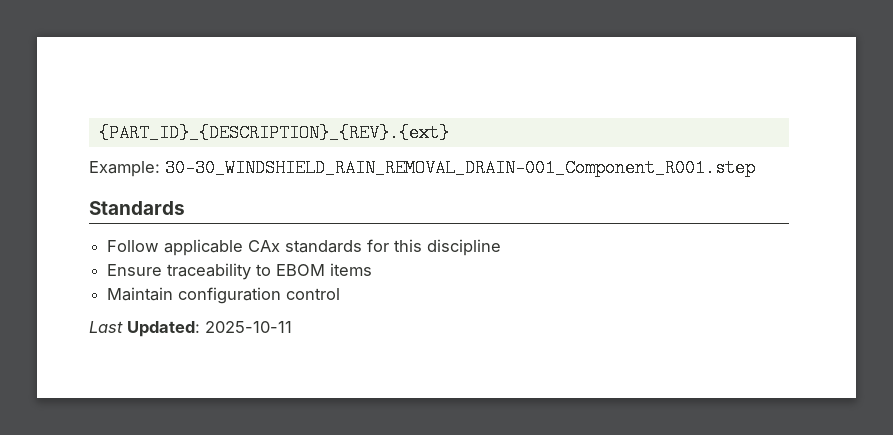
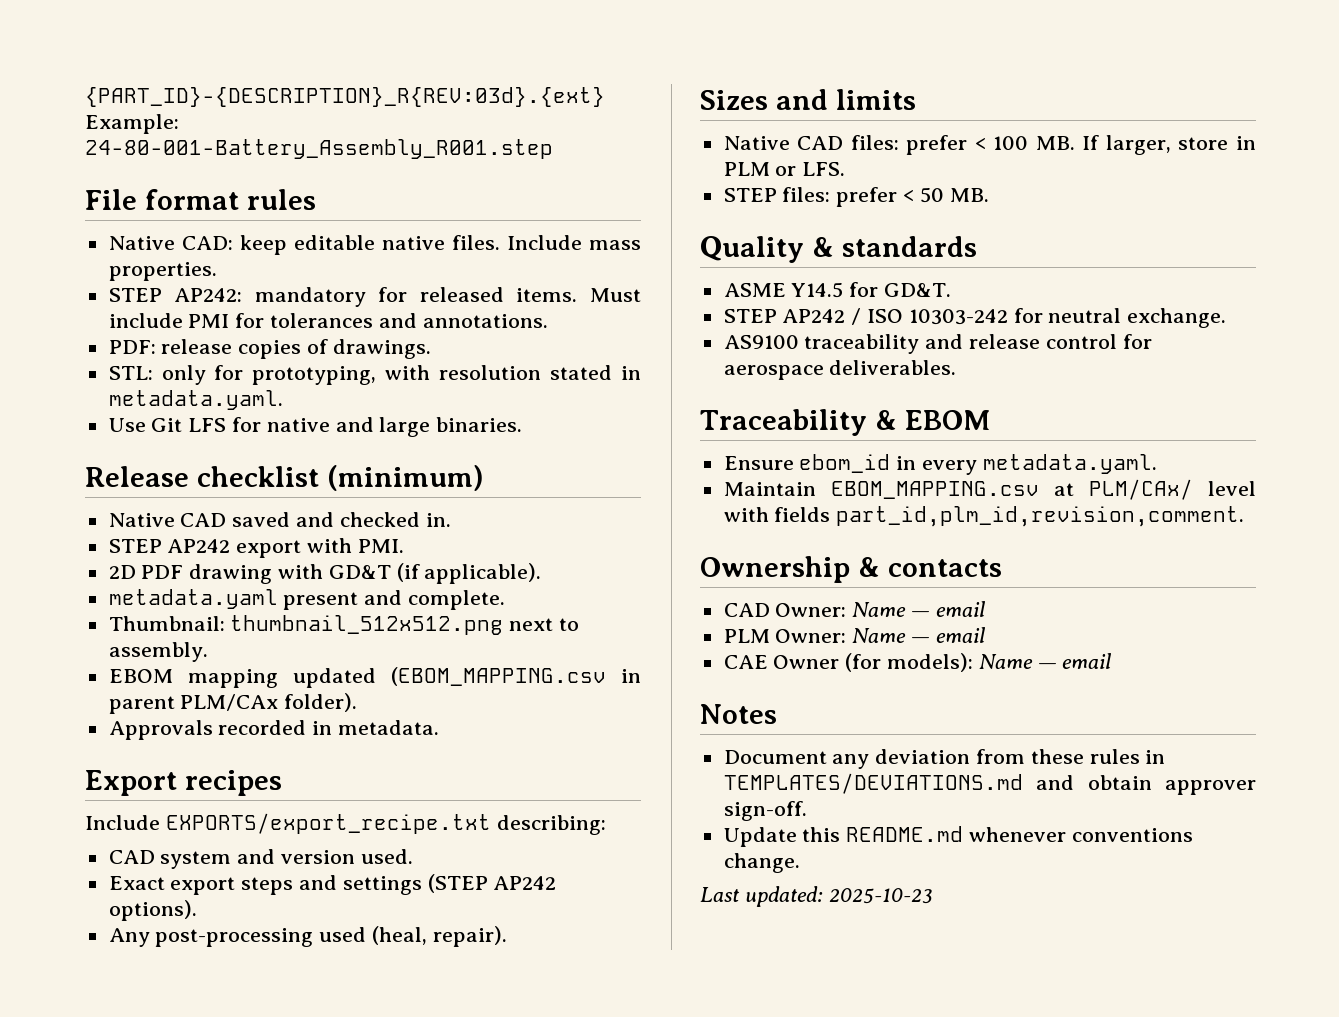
- {PART_ID}_{DESCRIPTION}_{REV}.{ext}
- Example: 30-30_WINDSHIELD_RAIN_REMOVAL_DRAIN-001_Component_R001.step
- Standards
- Follow applicable CAx standards for this discipline
- Ensure traceability to EBOM items
- Maintain configuration control
+ {PART_ID}-{DESCRIPTION}_R{REV:03d}.{ext} Example: 24-80-001-Battery_Assembly_R001.step
+ File format rules
+ Native CAD: keep editable native files. Include mass properties.
+ STEP AP242: mandatory for released items. Must include PMI for tolerances and annotations.
+ PDF: release copies of drawings.
+ STL: only for prototyping, with resolution stated in metadata.yaml.
+ Use Git LFS for native and large binaries.
+ Release checklist (minimum)
+ Native CAD saved and checked in.
+ STEP AP242 export with PMI.
+ 2D PDF drawing with GD&T (if applicable).
+ metadata.yaml present and complete.
+ Thumbnail: thumbnail_512x512.png next to assembly.
+ EBOM mapping updated (EBOM_MAPPING.csv in parent PLM/CAx folder).
+ Approvals recorded in metadata.
+ Export recipes
+ Include EXPORTS/export_recipe.txt describing:
+ CAD system and version used.
+ Exact export steps and settings (STEP AP242 options).
+ Any post-processing used (heal, repair).
+ Sizes and limits
+ Native CAD files: prefer < 100 MB. If larger, store in PLM or LFS.
+ STEP files: prefer < 50 MB.
+ Quality & standards
+ ASME Y14.5 for GD&T.
+ STEP AP242 / ISO 10303-242 for neutral exchange.
+ AS9100 traceability and release control for aerospace deliverables.
+ Traceability & EBOM
+ Ensure ebom_id in every metadata.yaml.
+ Maintain EBOM_MAPPING.csv at PLM/CAx/ level with fields part_id,plm_id,revision,comment.
+ Ownership & contacts
+ CAD Owner: Name — email
+ PLM Owner: Name — email
+ CAE Owner (for models): Name — email
+ Notes
+ Document any deviation from these rules in TEMPLATES/DEVIATIONS.md and obtain approver sign-off.
+ Update this README.md whenever conventions change.
- Last Updated: 2025-10-11
+ Last updated: 2025-10-23

